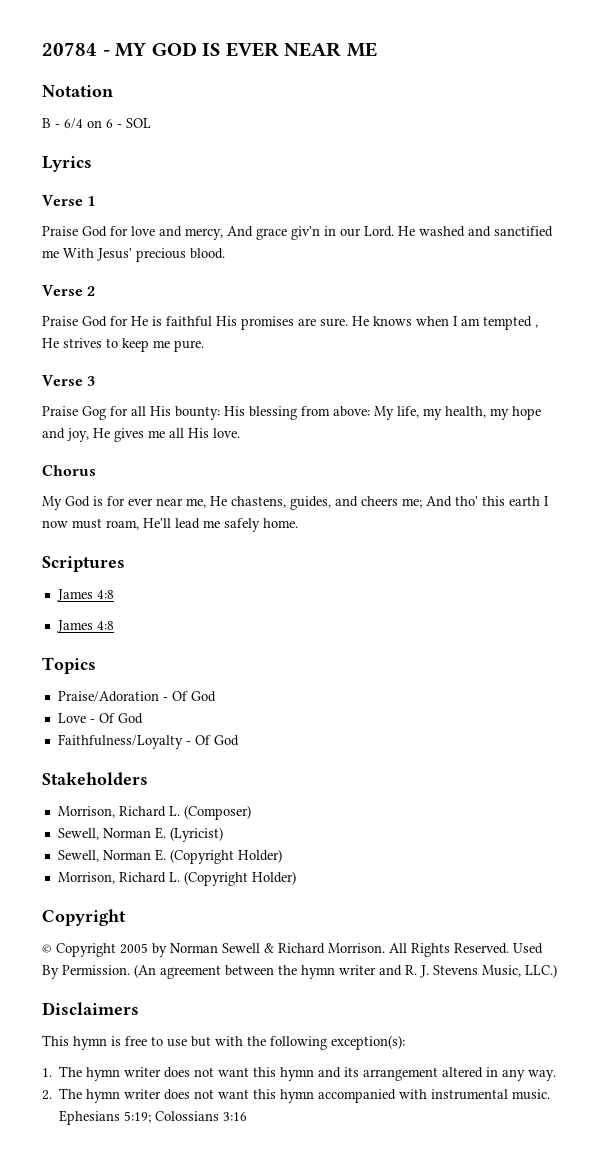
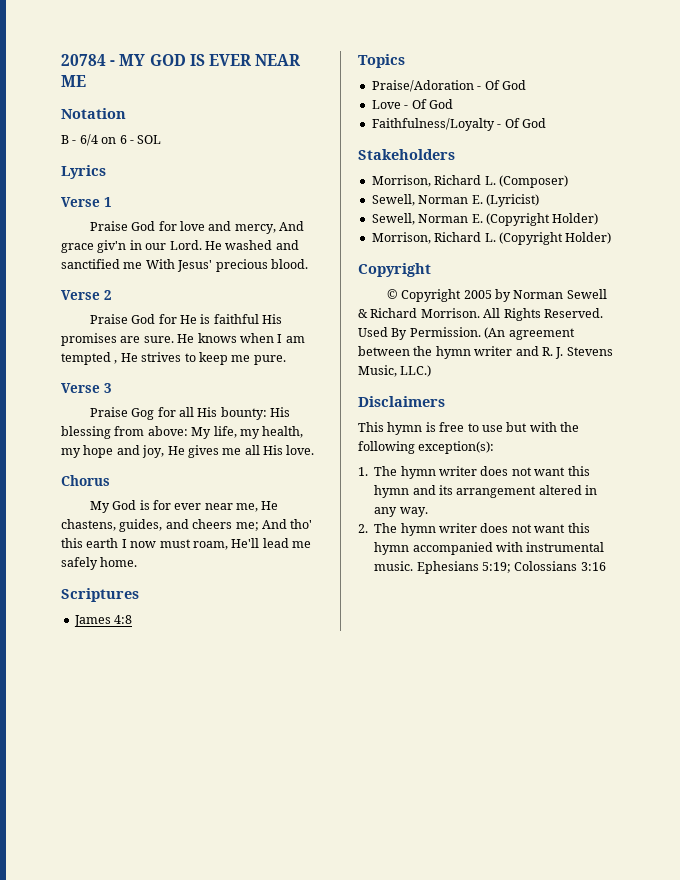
  Scriptures
- James 4:8

